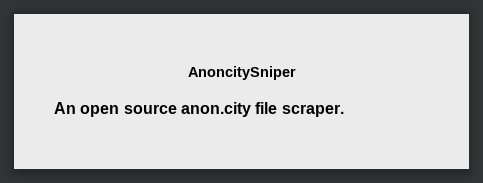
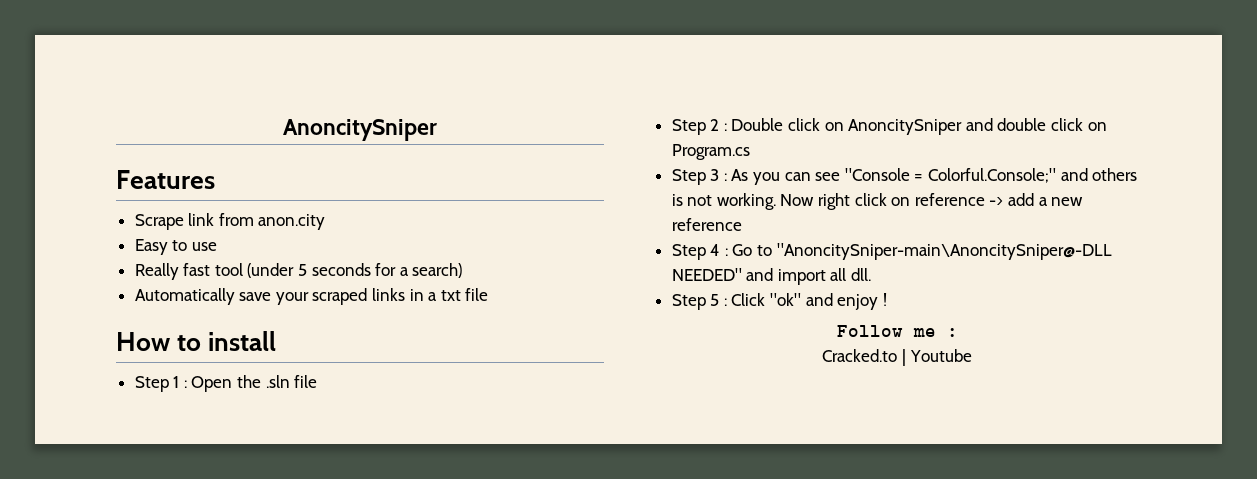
- An open source anon.city file scraper.
+ Features
+ Scrape link from anon.city
+ Easy to use
+ Really fast tool (under 5 seconds for a search)
+ Automatically save your scraped links in a txt file
+ How to install
+ Step 1 : Open the .sln file
+ Step 2 : Double click on AnoncitySniper and double click on Program.cs
+ Step 3 : As you can see "Console = Colorful.Console;" and others is not working. Now right click on reference -> add a new reference
+ Step 4 : Go to "AnoncitySniper-main\AnoncitySniper@-DLL NEEDED" and import all dll.
+ Step 5 : Click "ok" and enjoy !
+ Follow me :
+ Cracked.to | Youtube

